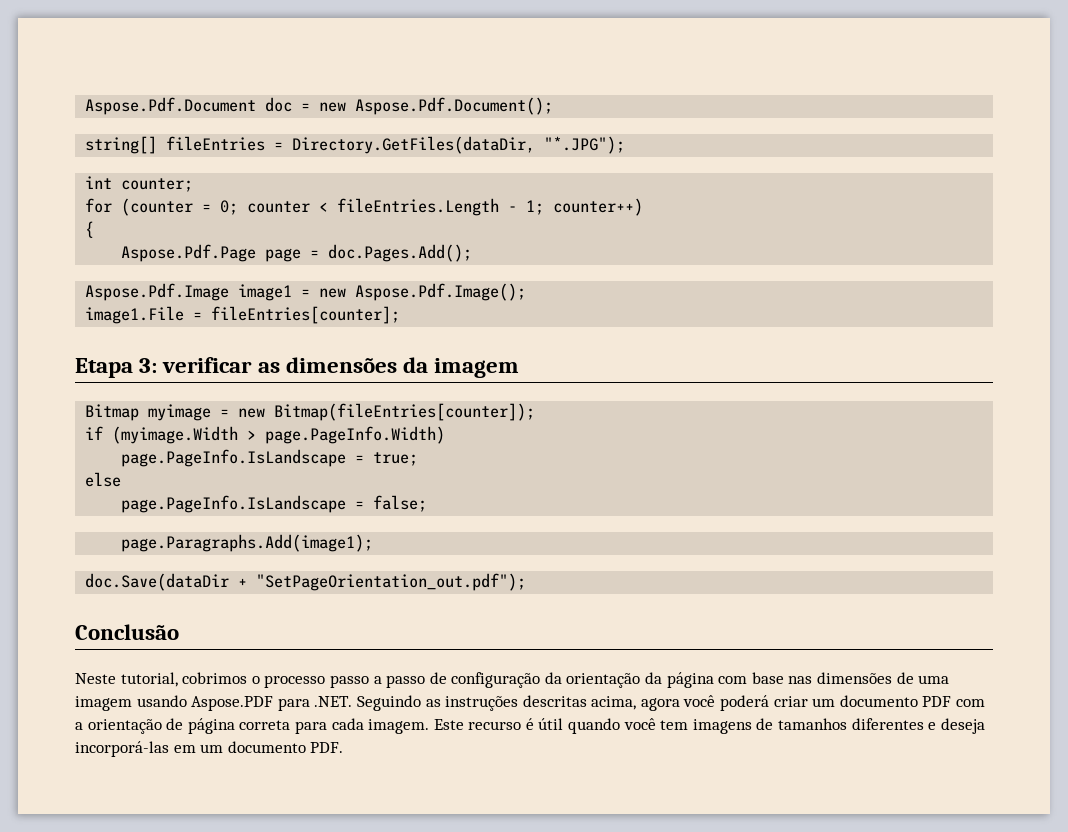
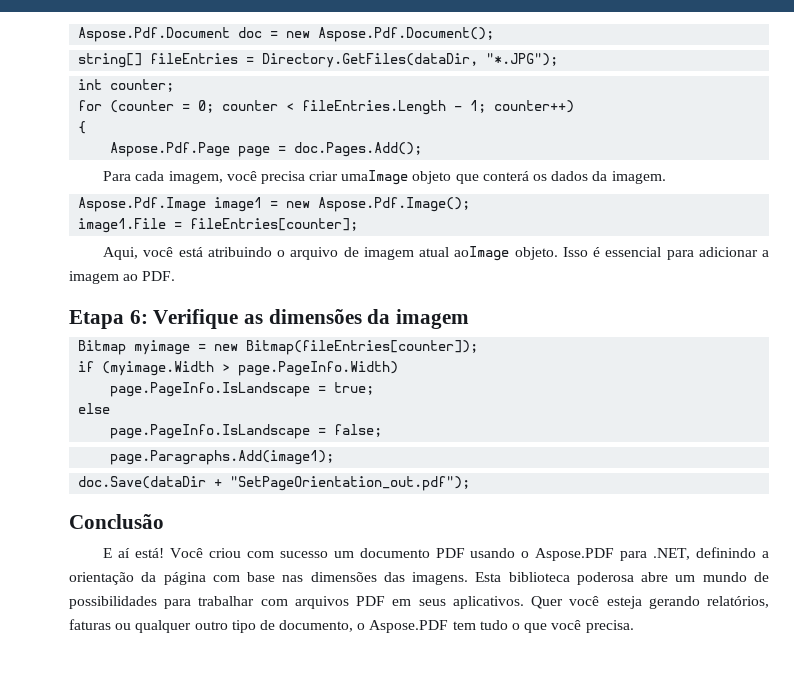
+ Para cada imagem, você precisa criar umaImage objeto que conterá os dados da imagem.
+ Aqui, você está atribuindo o arquivo de imagem atual aoImage objeto. Isso é essencial para adicionar a imagem ao PDF.
- Etapa 3: verificar as dimensões da imagem
+ Etapa 6: Verifique as dimensões da imagem
- Neste tutorial, cobrimos o processo passo a passo de configuração da orientação da página com base nas dimensões de uma imagem usando Aspose.PDF para .NET. Seguindo as instruções descritas acima, agora você poderá criar um documento PDF com a orientação de página correta para cada imagem. Este recurso é útil quando você tem imagens de tamanhos diferentes e deseja incorporá-las em um documento PDF.
+ E aí está! Você criou com sucesso um documento PDF usando o Aspose.PDF para .NET, definindo a orientação da página com base nas dimensões das imagens. Esta biblioteca poderosa abre um mundo de possibilidades para trabalhar com arquivos PDF em seus aplicativos. Quer você esteja gerando relatórios, faturas ou qualquer outro tipo de documento, o Aspose.PDF tem tudo o que você precisa.

